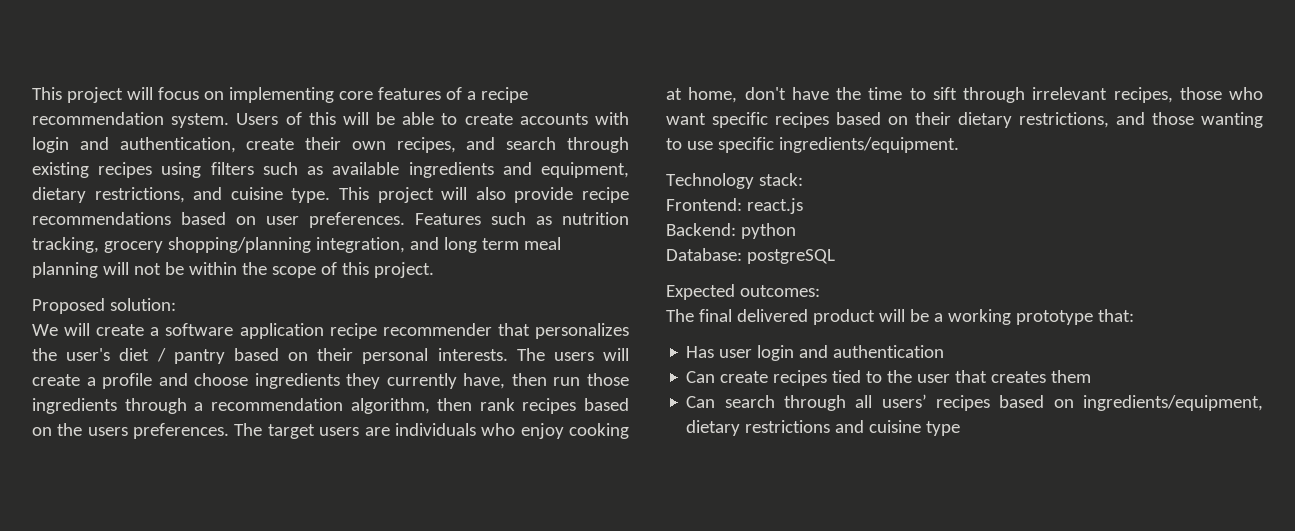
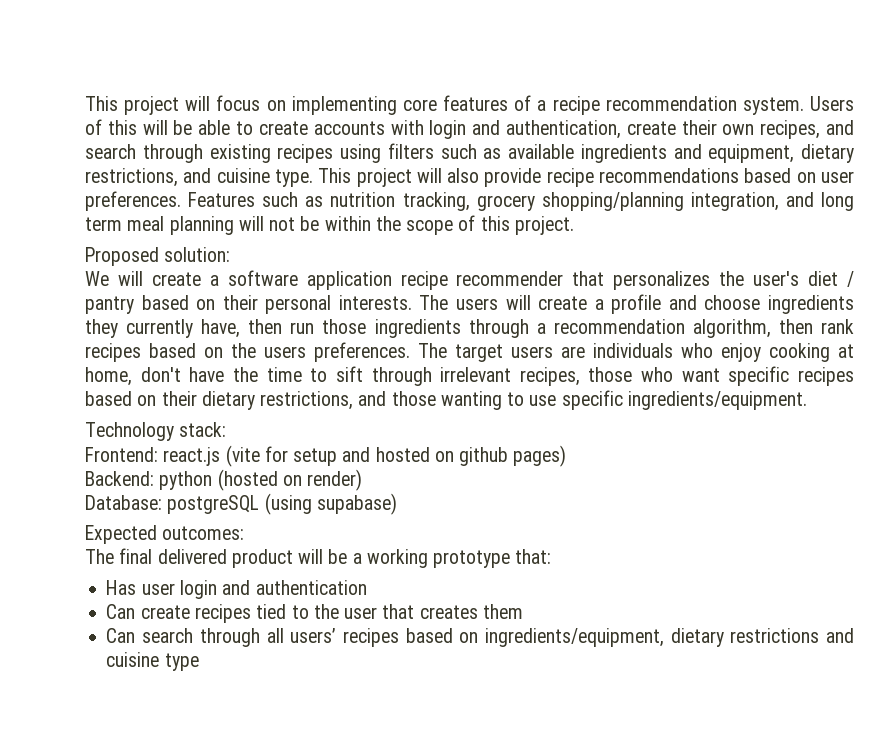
- Frontend: react.js
+ Frontend: react.js (vite for setup and hosted on github pages)
- Backend: python
+ Backend: python (hosted on render)
- Database: postgreSQL
+ Database: postgreSQL (using supabase)

